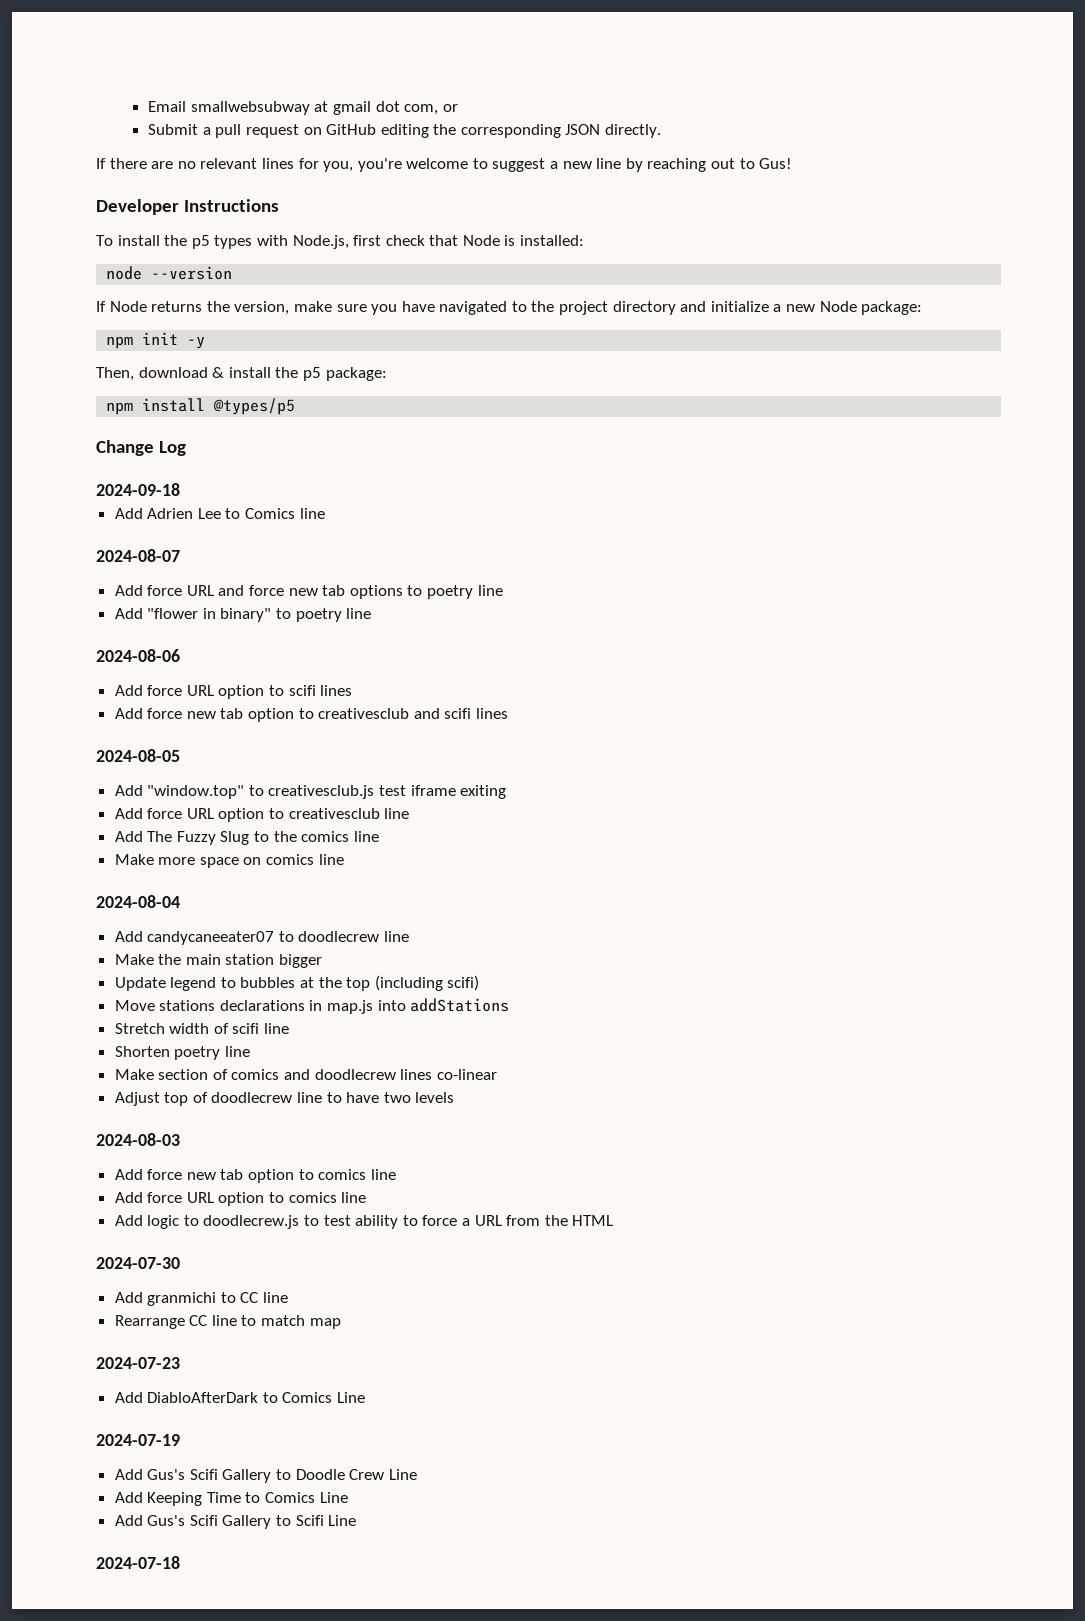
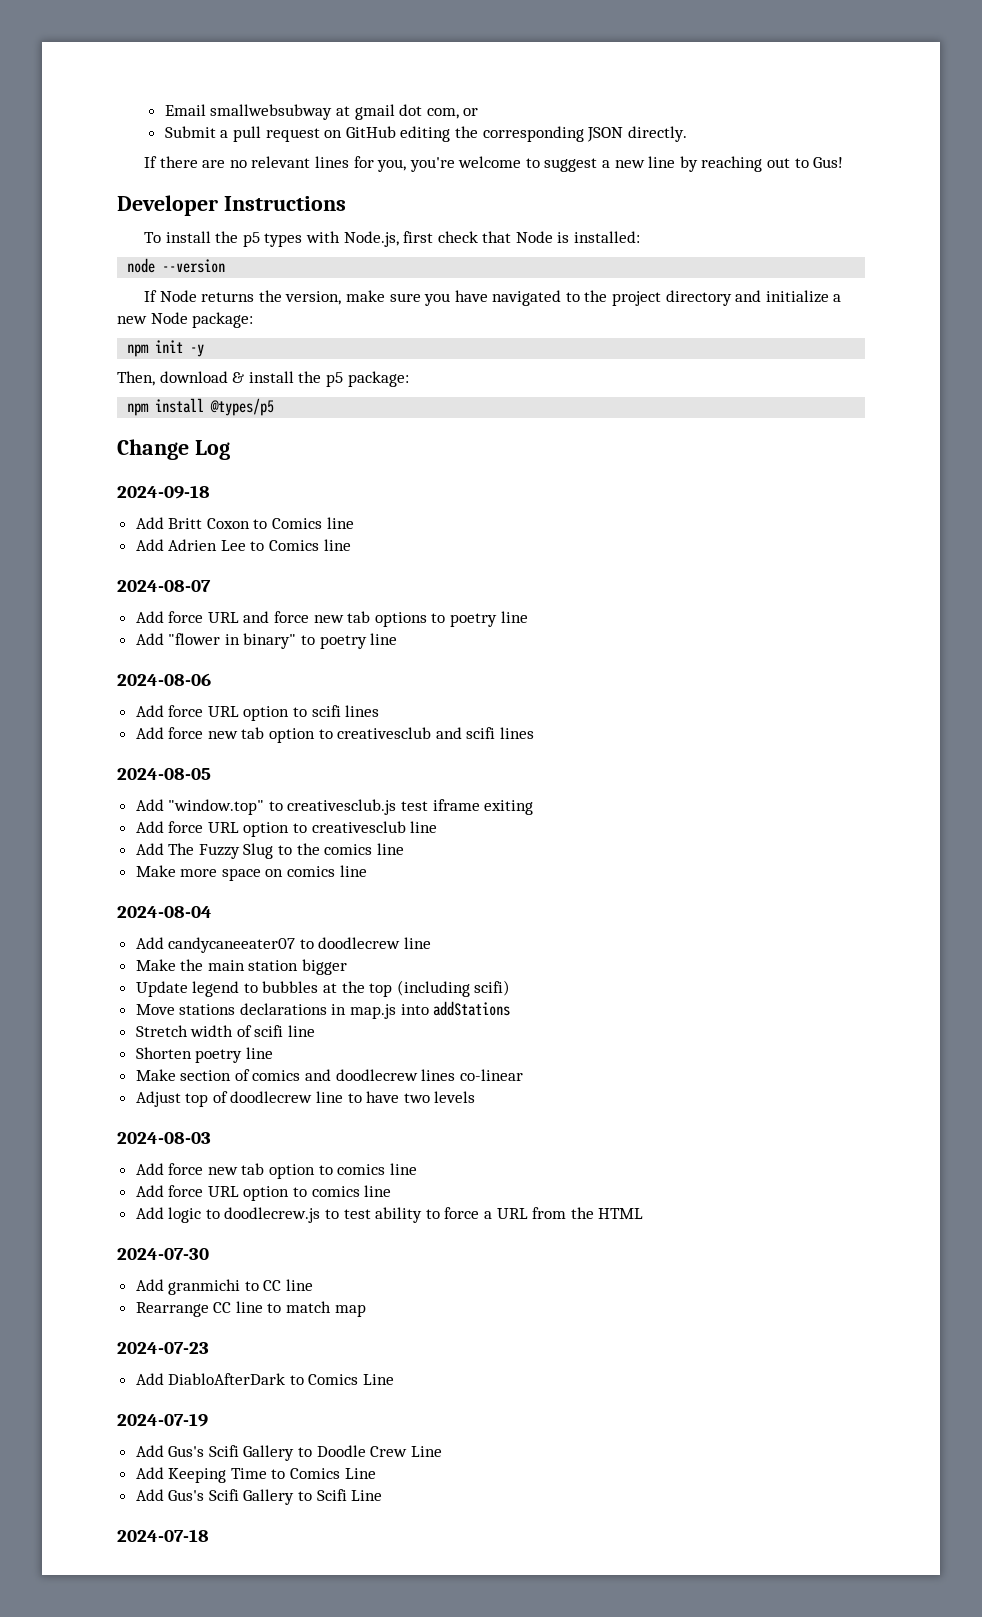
+ Add Britt Coxon to Comics line

